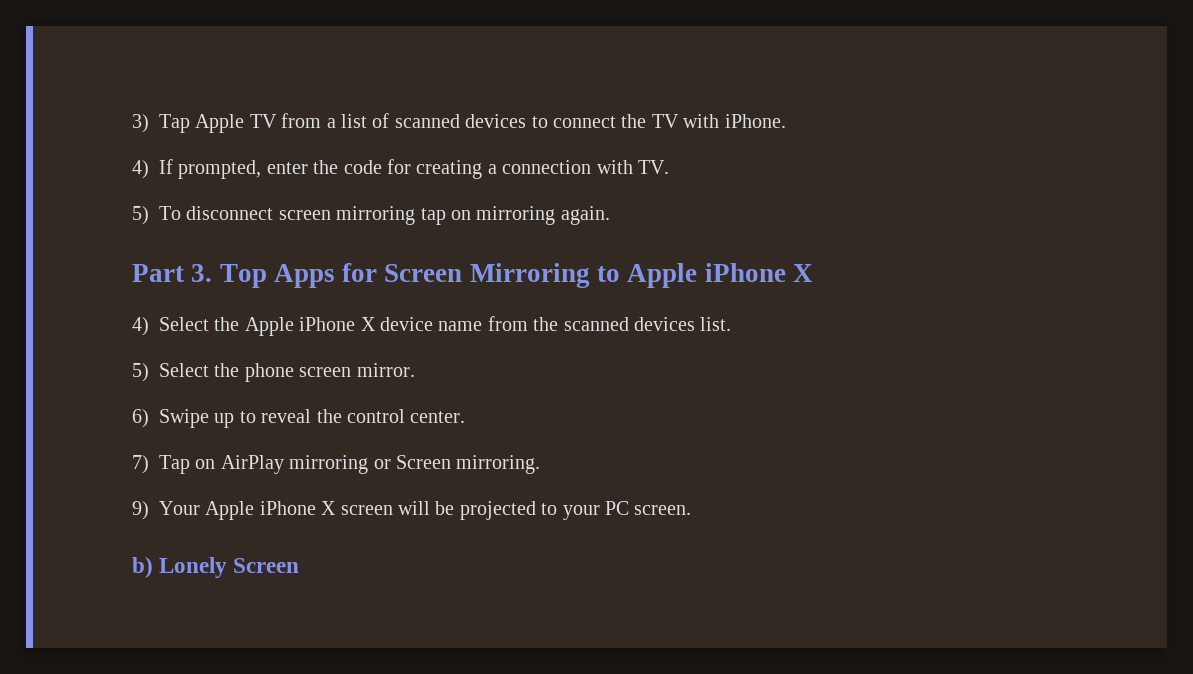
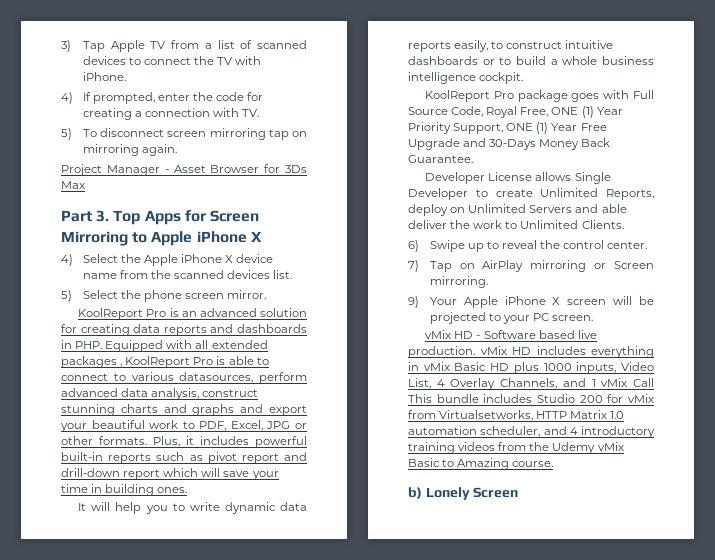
+ Project Manager - Asset Browser for 3Ds Max
+ KoolReport Pro is an advanced solution for creating data reports and dashboards in PHP. Equipped with all extended packages , KoolReport Pro is able to connect to various datasources, perform advanced data analysis, construct stunning charts and graphs and export your beautiful work to PDF, Excel, JPG or other formats. Plus, it includes powerful built-in reports such as pivot report and drill-down report which will save your time in building ones.
+ It will help you to write dynamic data reports easily, to construct intuitive dashboards or to build a whole business intelligence cockpit.
+ KoolReport Pro package goes with Full Source Code, Royal Free, ONE (1) Year Priority Support, ONE (1) Year Free Upgrade and 30-Days Money Back Guarantee.
+ Developer License allows Single Developer to create Unlimited Reports, deploy on Unlimited Servers and able deliver the work to Unlimited Clients.
+ vMix HD - Software based live production. vMix HD includes everything in vMix Basic HD plus 1000 inputs, Video List, 4 Overlay Channels, and 1 vMix Call This bundle includes Studio 200 for vMix from Virtualsetworks, HTTP Matrix 1.0 automation scheduler, and 4 introductory training videos from the Udemy vMix Basic to Amazing course.

